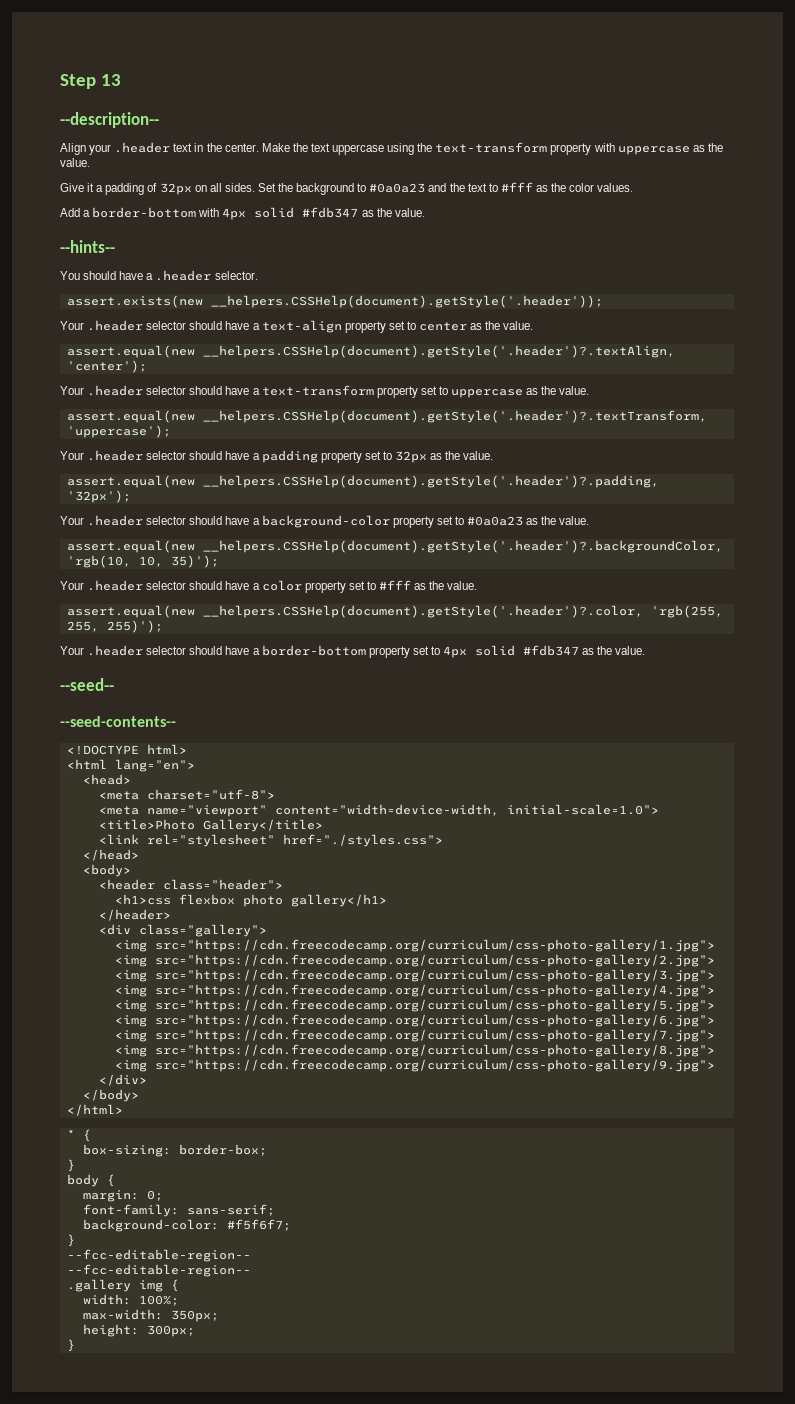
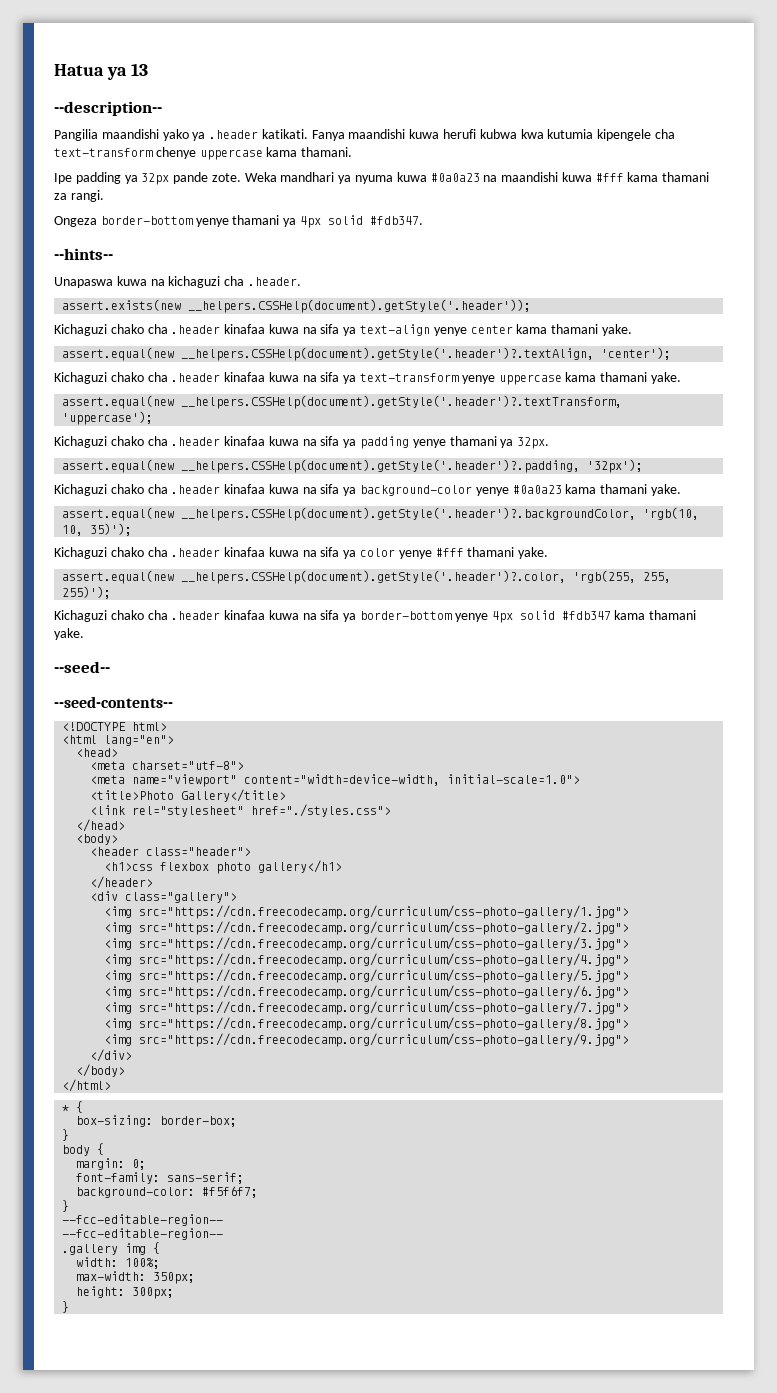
- Step 13
+ Hatua ya 13
- Align your .header text in the center. Make the text uppercase using the text-transform property with uppercase as the value.
- Give it a padding of 32px on all sides. Set the background to #0a0a23 and the text to #fff as the color values.
- Add a border-bottom with 4px solid #fdb347 as the value.
+ Pangilia maandishi yako ya .header katikati. Fanya maandishi kuwa herufi kubwa kwa kutumia kipengele cha text-transform chenye uppercase kama thamani.
+ Ipe padding ya 32px pande zote. Weka mandhari ya nyuma kuwa #0a0a23 na maandishi kuwa #fff kama thamani za rangi.
+ Ongeza border-bottom yenye thamani ya 4px solid #fdb347.
  --hints--
- You should have a .header selector.
+ Unapaswa kuwa na kichaguzi cha .header.
  assert.exists(new __helpers.CSSHelp(document).getStyle('.header'));
- Your .header selector should have a text-align property set to center as the value.
+ Kichaguzi chako cha .header kinafaa kuwa na sifa ya text-align yenye center kama thamani yake.
  assert.equal(new __helpers.CSSHelp(document).getStyle('.header')?.textAlign, 'center');
- Your .header selector should have a text-transform property set to uppercase as the value.
+ Kichaguzi chako cha .header kinafaa kuwa na sifa ya text-transform yenye uppercase kama thamani yake.
  assert.equal(new __helpers.CSSHelp(document).getStyle('.header')?.textTransform, 'uppercase');
- Your .header selector should have a padding property set to 32px as the value.
+ Kichaguzi chako cha .header kinafaa kuwa na sifa ya padding yenye thamani ya 32px.
  assert.equal(new __helpers.CSSHelp(document).getStyle('.header')?.padding, '32px');
- Your .header selector should have a background-color property set to #0a0a23 as the value.
+ Kichaguzi chako cha .header kinafaa kuwa na sifa ya background-color yenye #0a0a23 kama thamani yake.
- Your .header selector should have a color property set to #fff as the value.
+ Kichaguzi chako cha .header kinafaa kuwa na sifa ya color yenye #fff thamani yake.
- Your .header selector should have a border-bottom property set to 4px solid #fdb347 as the value.
+ Kichaguzi chako cha .header kinafaa kuwa na sifa ya border-bottom yenye 4px solid #fdb347 kama thamani yake.

